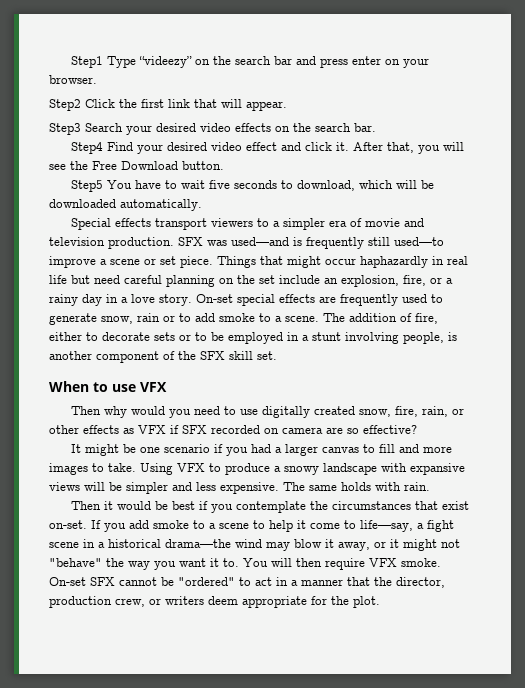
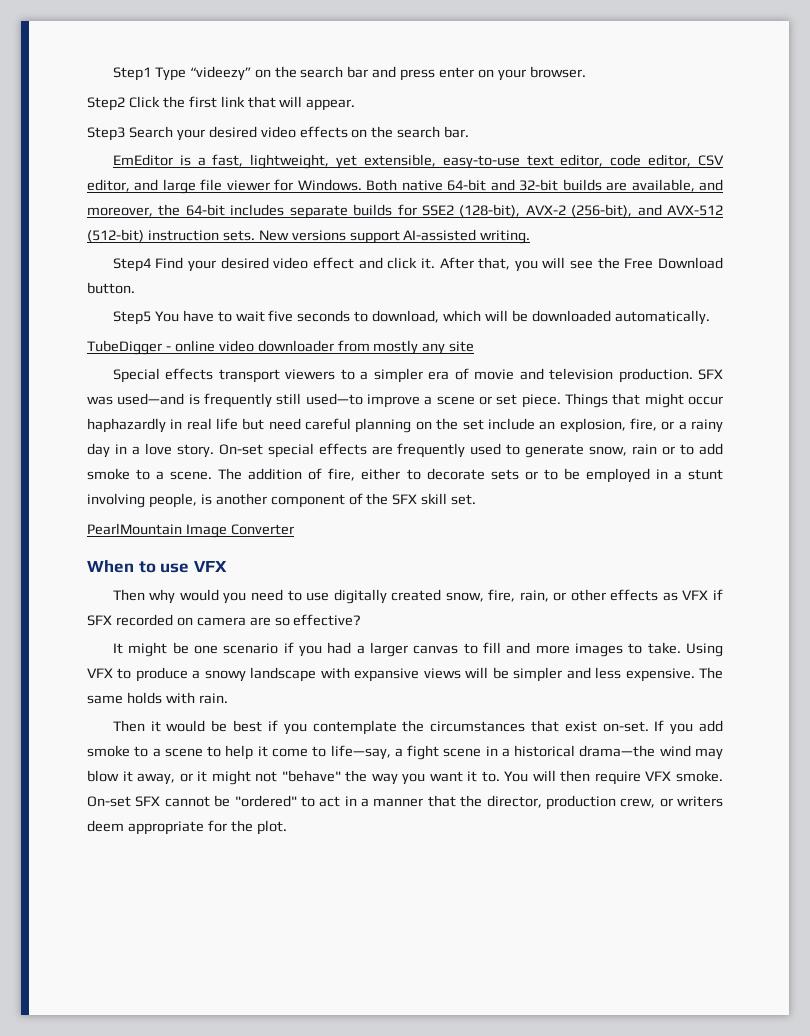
+ EmEditor is a fast, lightweight, yet extensible, easy-to-use text editor, code editor, CSV editor, and large file viewer for Windows. Both native 64-bit and 32-bit builds are available, and moreover, the 64-bit includes separate builds for SSE2 (128-bit), AVX-2 (256-bit), and AVX-512 (512-bit) instruction sets. New versions support AI-assisted writing.
+ TubeDigger - online video downloader from mostly any site
+ PearlMountain Image Converter

